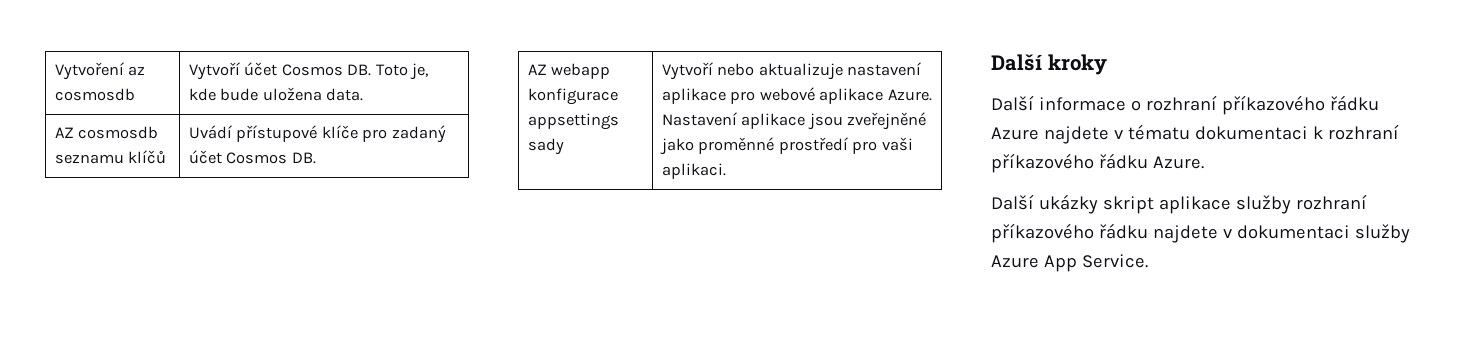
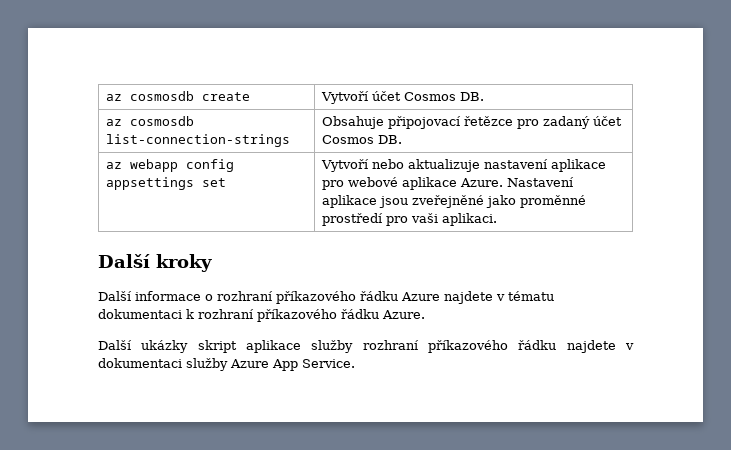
- Vytvoření az cosmosdb | Vytvoří účet Cosmos DB. Toto je, kde bude uložena data.
- AZ cosmosdb seznamu klíčů | Uvádí přístupové klíče pro zadaný účet Cosmos DB.
+ az cosmosdb create | Vytvoří účet Cosmos DB.
+ az cosmosdb list-connection-strings | Obsahuje připojovací řetězce pro zadaný účet Cosmos DB.
- AZ webapp konfigurace appsettings sady | Vytvoří nebo aktualizuje nastavení aplikace pro webové aplikace Azure. Nastavení aplikace jsou zveřejněné jako proměnné prostředí pro vaši aplikaci.
+ az webapp config appsettings set | Vytvoří nebo aktualizuje nastavení aplikace pro webové aplikace Azure. Nastavení aplikace jsou zveřejněné jako proměnné prostředí pro vaši aplikaci.

